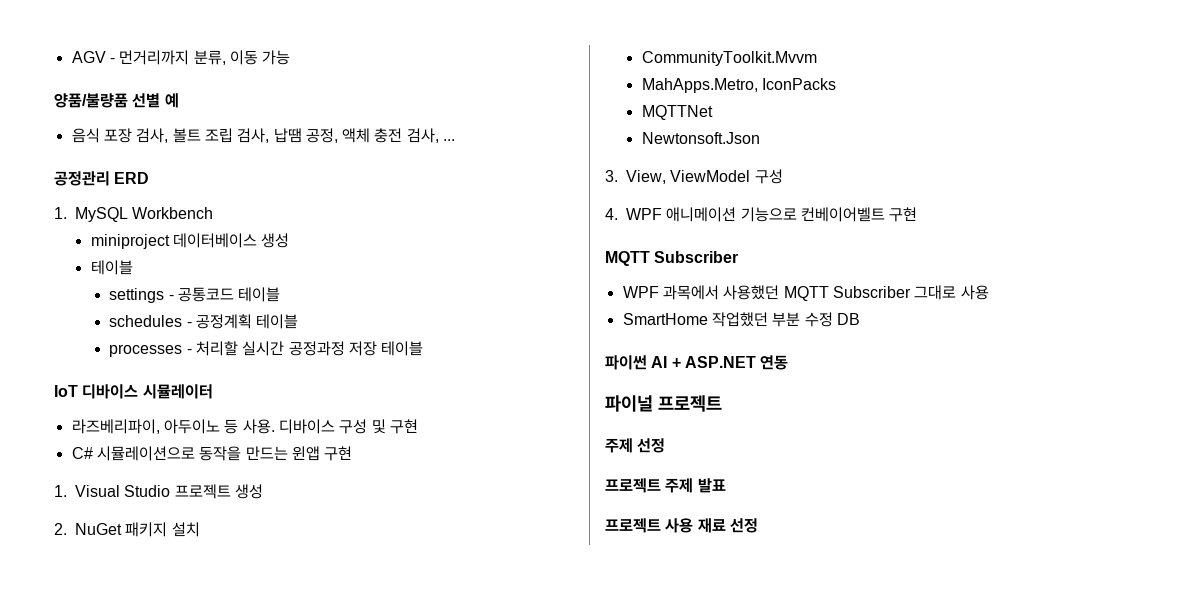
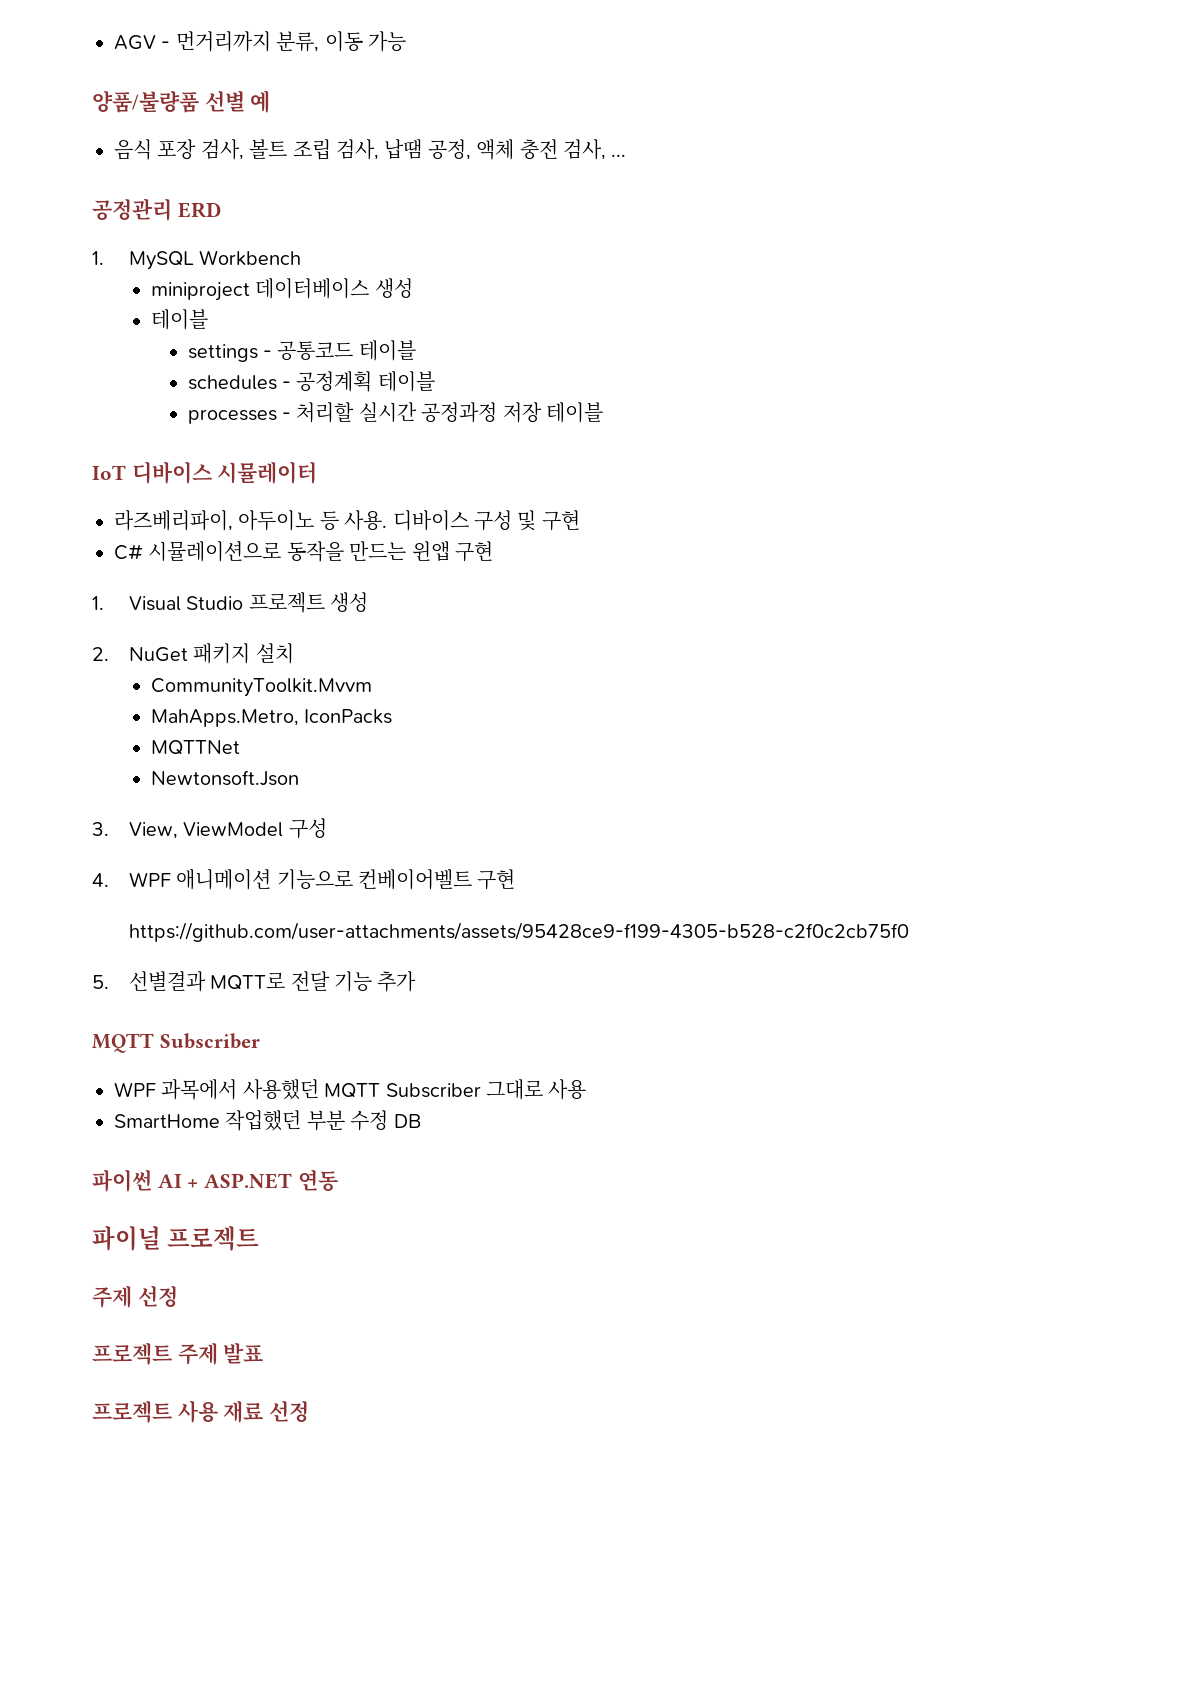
+ https://github.com/user-attachments/assets/95428ce9-f199-4305-b528-c2f0c2cb75f0
+ 5. 선별결과 MQTT로 전달 기능 추가

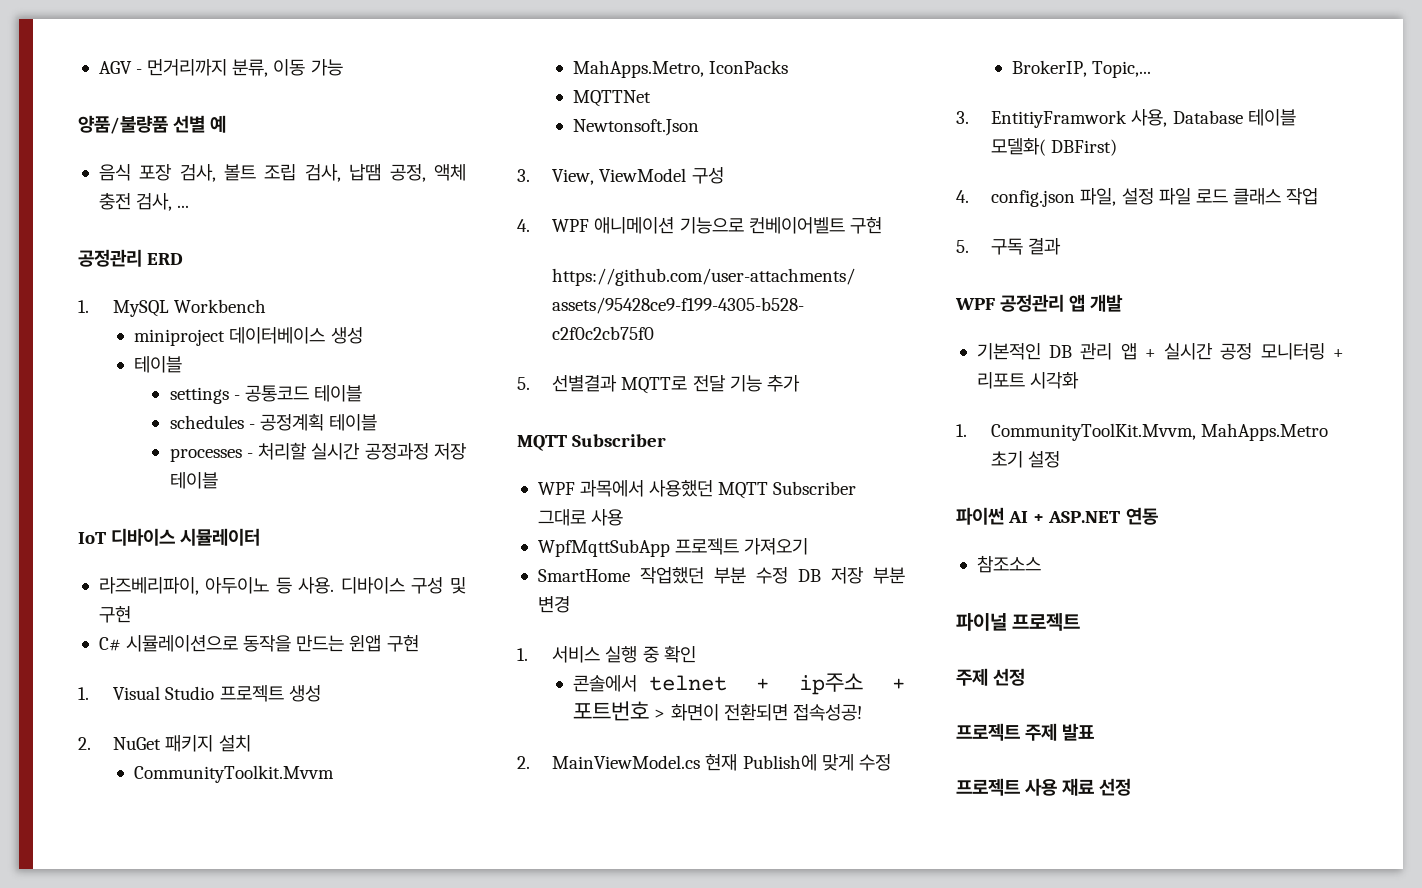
+ WpfMqttSubApp 프로젝트 가져오기
- SmartHome 작업했던 부분 수정 DB
+ SmartHome 작업했던 부분 수정 DB 저장 부분 변경
+ 1. 서비스 실행 중 확인
+ 콘솔에서 telnet + ip주소 + 포트번호 > 화면이 전환되면 접속성공!
+ 2. MainViewModel.cs 현재 Publish에 맞게 수정
+ BrokerIP, Topic,...
+ 3. EntitiyFramwork 사용, Database 테이블 모델화( DBFirst)
+ 4. config.json 파일, 설정 파일 로드 클래스 작업
+ 5. 구독 결과
+ WPF 공정관리 앱 개발
+ 기본적인 DB 관리 앱 + 실시간 공정 모니터링 + 리포트 시각화
+ 1. CommunityToolKit.Mvvm, MahApps.Metro 초기 설정
+ 참조소스

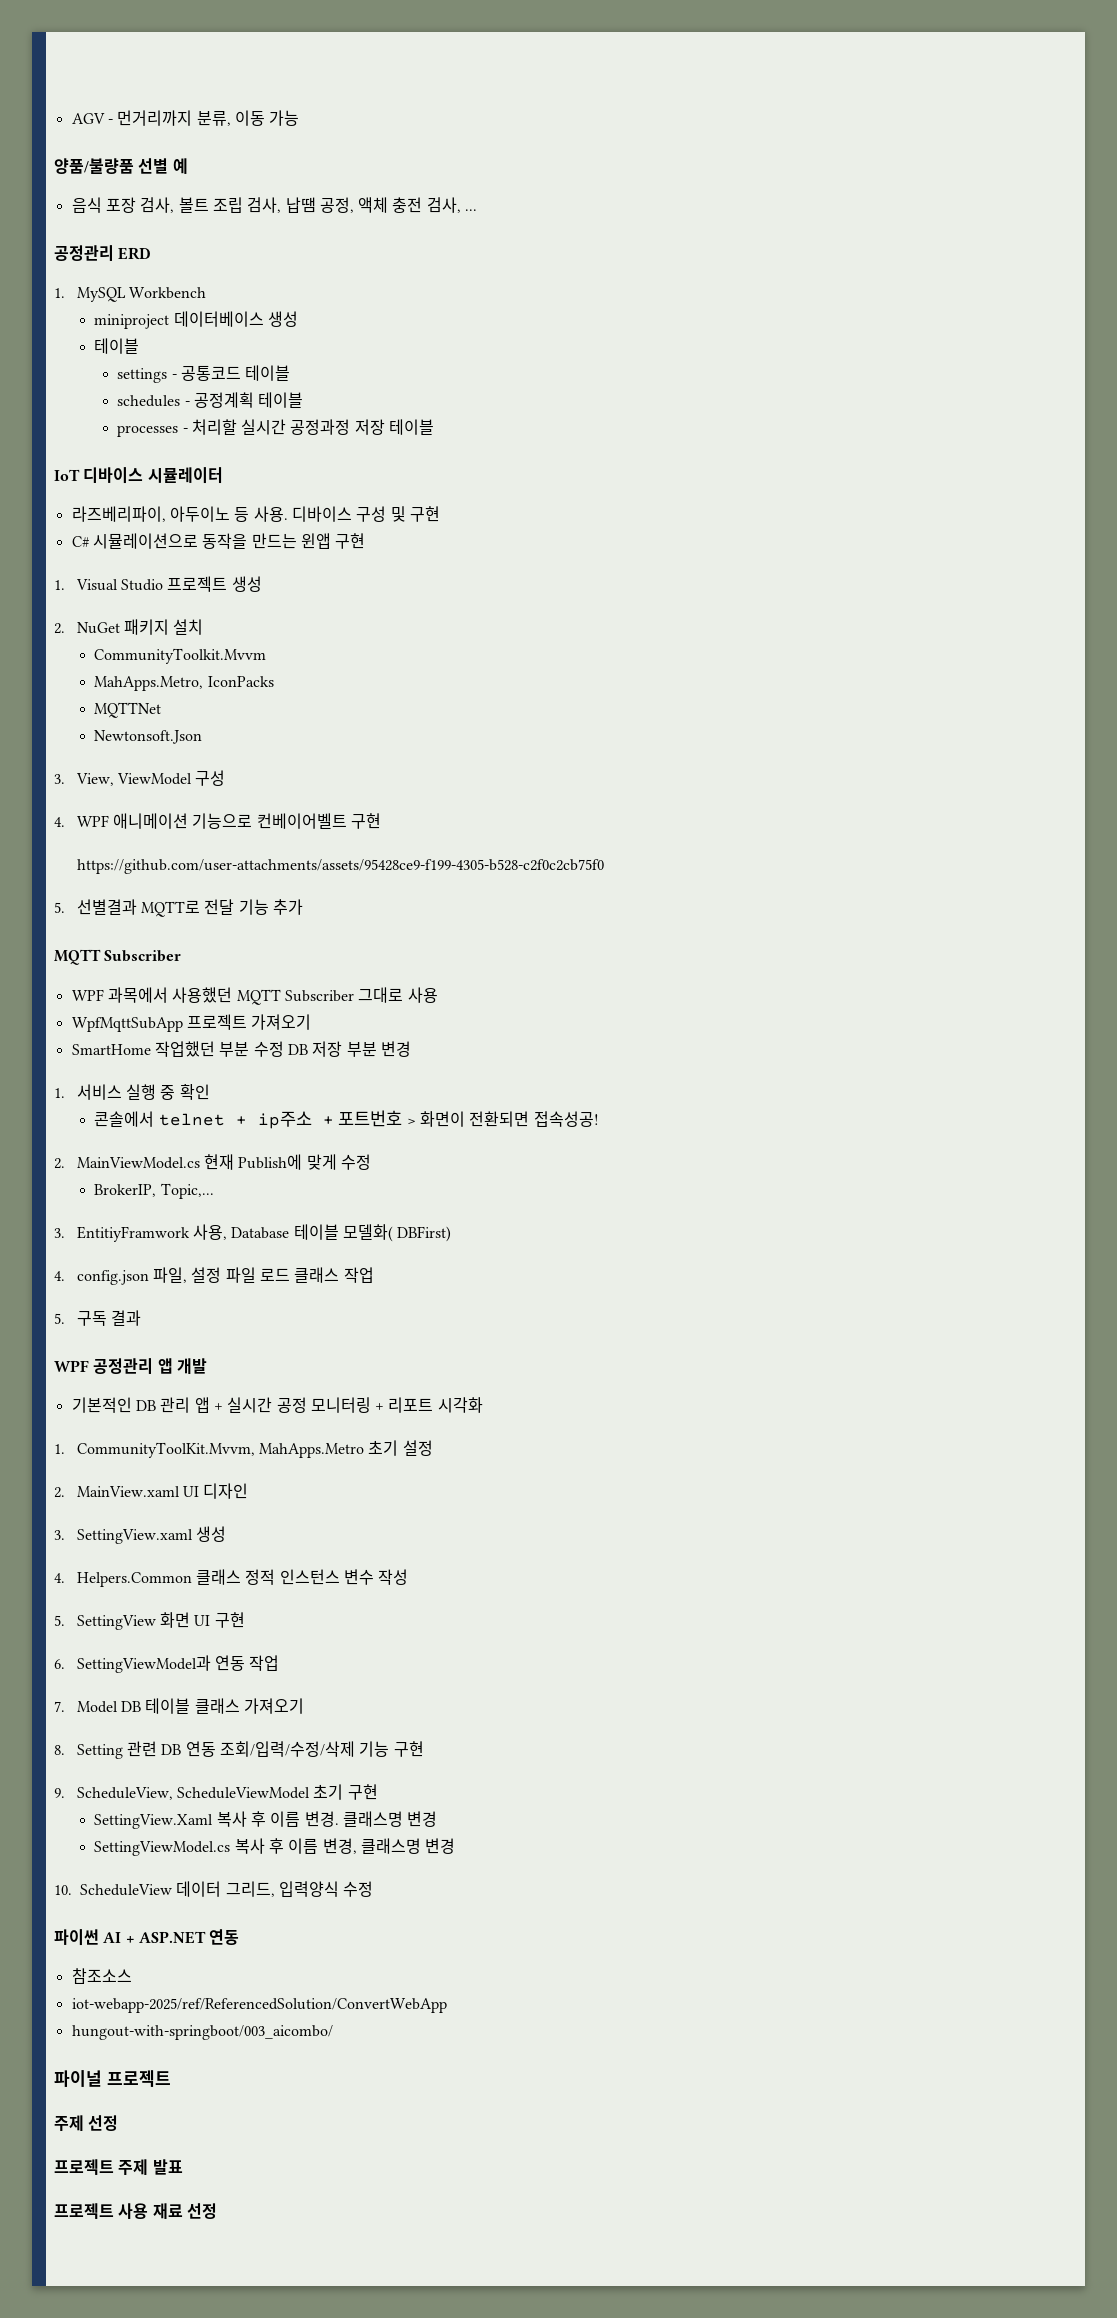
+ 2. MainView.xaml UI 디자인
+ 3. SettingView.xaml 생성
+ 4. Helpers.Common 클래스 정적 인스턴스 변수 작성
+ 5. SettingView 화면 UI 구현
+ 6. SettingViewModel과 연동 작업
+ 7. Model DB 테이블 클래스 가져오기
+ 8. Setting 관련 DB 연동 조회/입력/수정/삭제 기능 구현
+ 9. ScheduleView, ScheduleViewModel 초기 구현
+ SettingView.Xaml 복사 후 이름 변경. 클래스명 변경
+ SettingViewModel.cs 복사 후 이름 변경, 클래스명 변경
+ 10. ScheduleView 데이터 그리드, 입력양식 수정
+ iot-webapp-2025/ref/ReferencedSolution/ConvertWebApp
+ hungout-with-springboot/003_aicombo/

